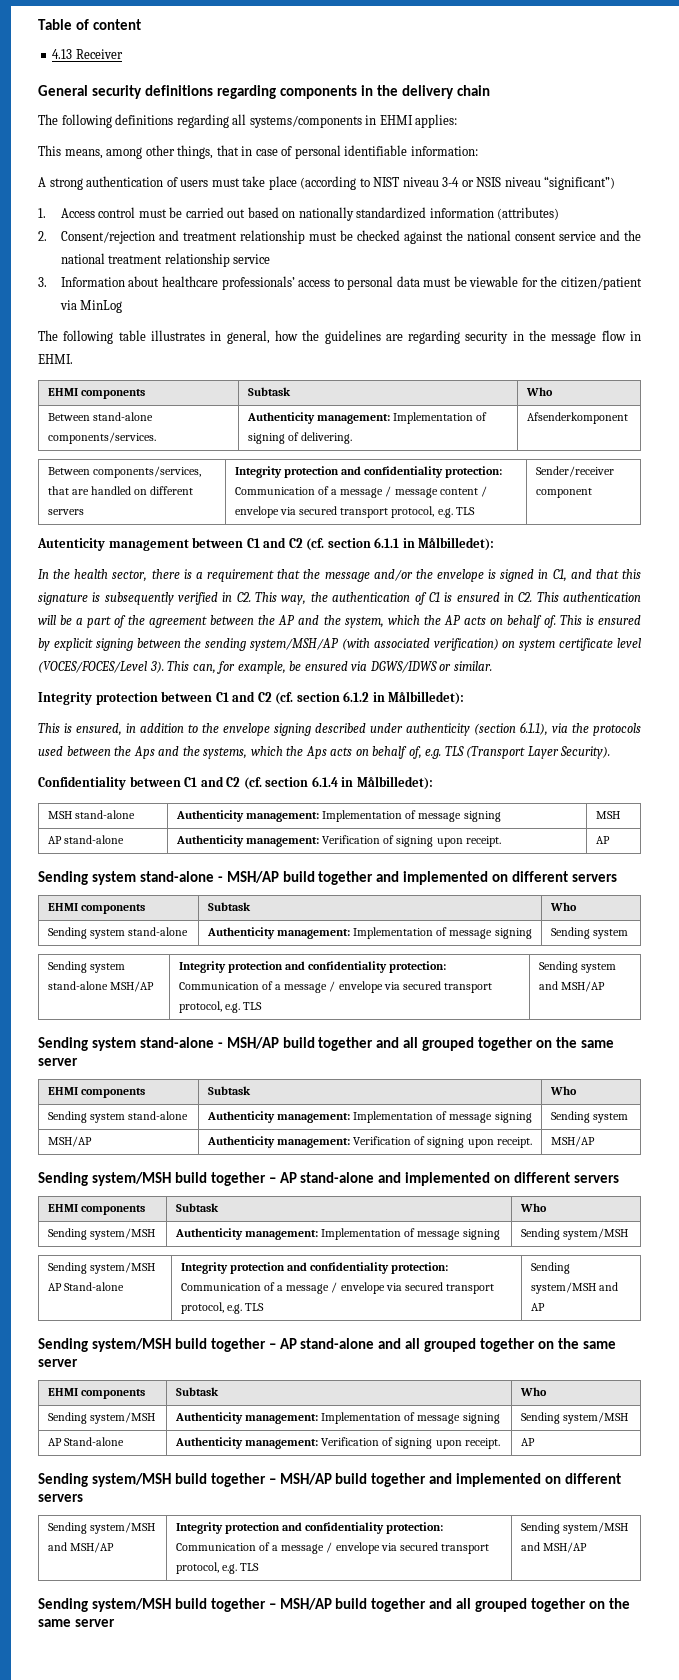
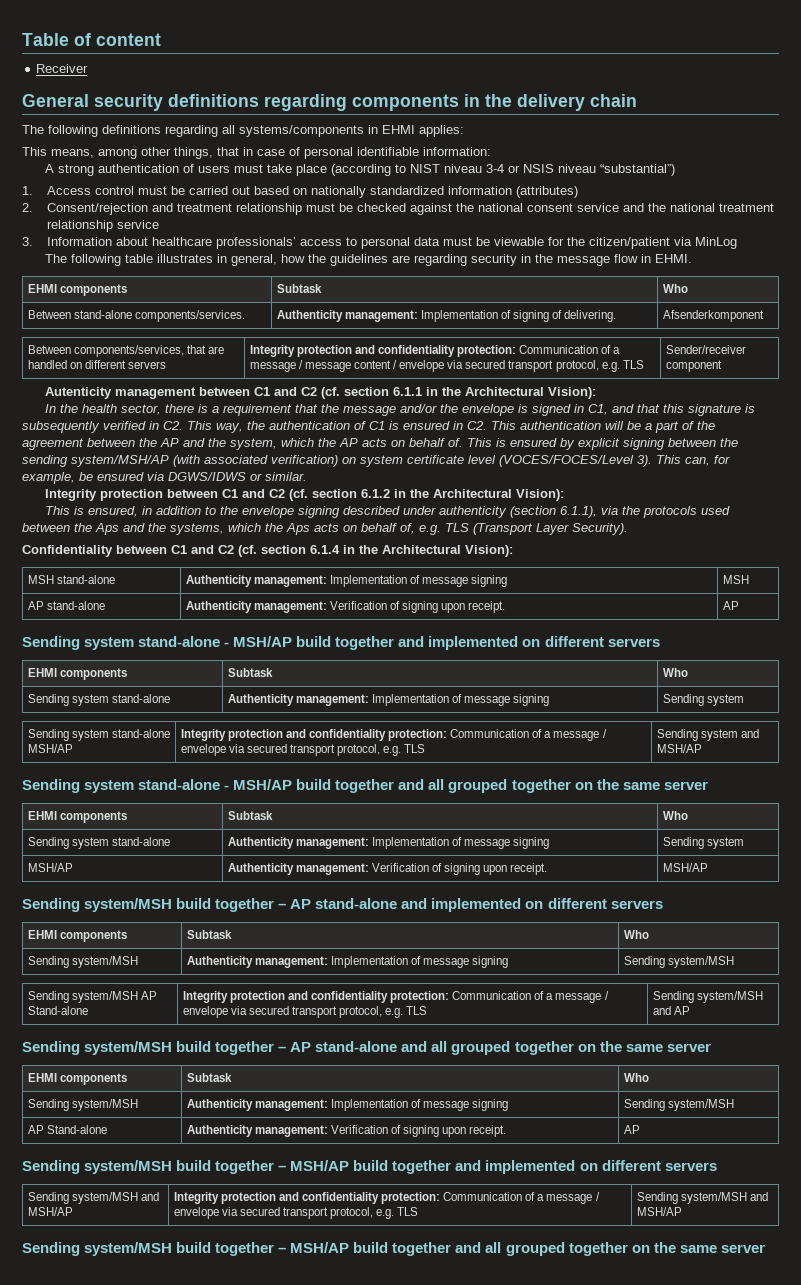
- 4.13 Receiver
+ Receiver
- A strong authentication of users must take place (according to NIST niveau 3-4 or NSIS niveau “significant”)
+ A strong authentication of users must take place (according to NIST niveau 3-4 or NSIS niveau “substantial”)
- Autenticity management between C1 and C2 (cf. section 6.1.1 in Målbilledet):
+ Autenticity management between C1 and C2 (cf. section 6.1.1 in the Architectural Vision):
- Integrity protection between C1 and C2 (cf. section 6.1.2 in Målbilledet):
+ Integrity protection between C1 and C2 (cf. section 6.1.2 in the Architectural Vision):
- Confidentiality between C1 and C2 (cf. section 6.1.4 in Målbilledet):
+ Confidentiality between C1 and C2 (cf. section 6.1.4 in the Architectural Vision):

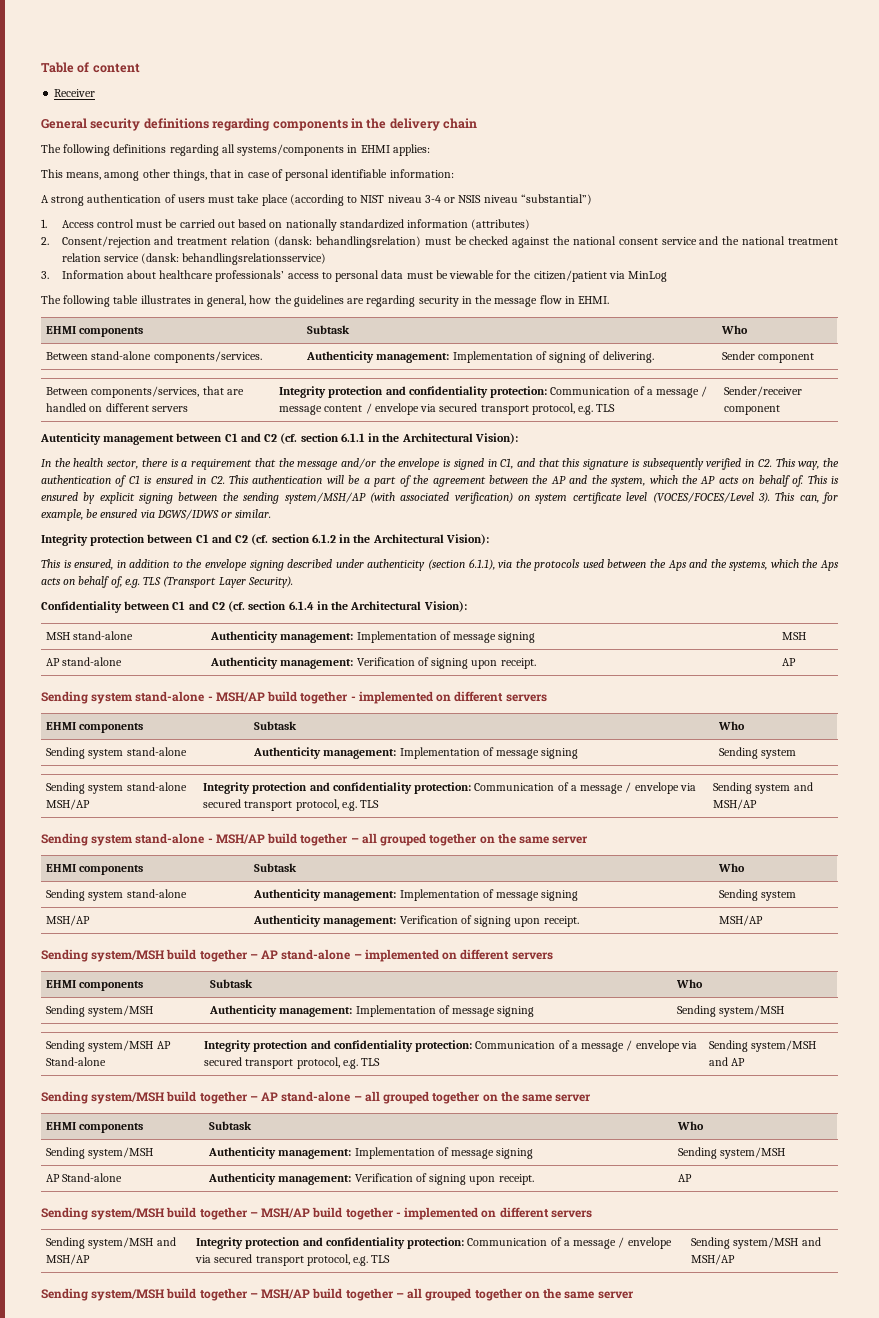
- 2. Consent/rejection and treatment relationship must be checked against the national consent service and the national treatment relationship service
+ 2. Consent/rejection and treatment relation (dansk: behandlingsrelation) must be checked against the national consent service and the national treatment relation service (dansk: behandlingsrelationsservice)
- Between stand-alone components/services. | Authenticity management: Implementation of signing of delivering. | Afsenderkomponent
+ Between stand-alone components/services. | Authenticity management: Implementation of signing of delivering. | Sender component
- Sending system stand-alone - MSH/AP build together and implemented on different servers
+ Sending system stand-alone - MSH/AP build together - implemented on different servers
- Sending system stand-alone - MSH/AP build together and all grouped together on the same server
+ Sending system stand-alone - MSH/AP build together – all grouped together on the same server
- Sending system/MSH build together – AP stand-alone and implemented on different servers
+ Sending system/MSH build together – AP stand-alone – implemented on different servers
- Sending system/MSH build together – AP stand-alone and all grouped together on the same server
+ Sending system/MSH build together – AP stand-alone – all grouped together on the same server
- Sending system/MSH build together – MSH/AP build together and implemented on different servers
+ Sending system/MSH build together – MSH/AP build together - implemented on different servers
- Sending system/MSH build together – MSH/AP build together and all grouped together on the same server
+ Sending system/MSH build together – MSH/AP build together – all grouped together on the same server

